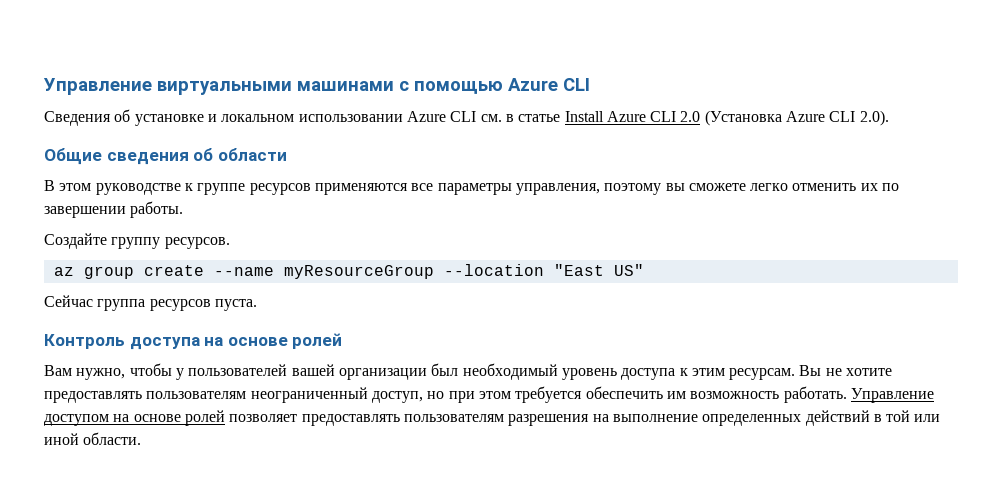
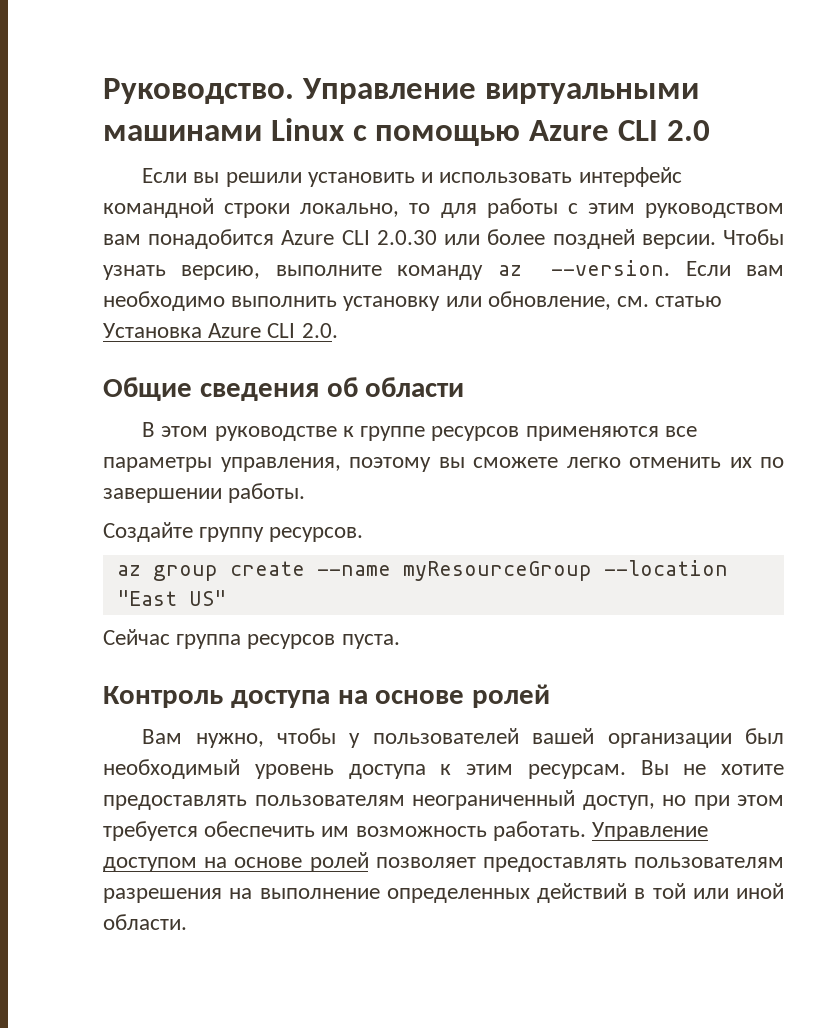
+ Руководство.
- Управление виртуальными машинами с помощью Azure CLI
- Сведения об установке и локальном использовании Azure CLI см. в статье Install Azure CLI 2.0 (Установка Azure CLI 2.0).
+ Управление виртуальными машинами Linux с помощью Azure CLI 2.0
+ Если вы решили установить и использовать интерфейс командной строки локально, то для работы с этим руководством вам понадобится Azure CLI 2.0.30 или более поздней версии. Чтобы узнать версию, выполните команду az --version. Если вам необходимо выполнить установку или обновление, см. статью Установка Azure CLI 2.0.

